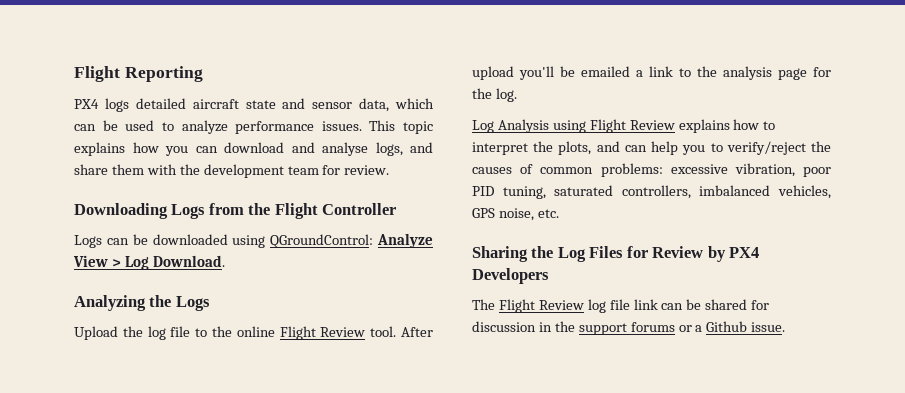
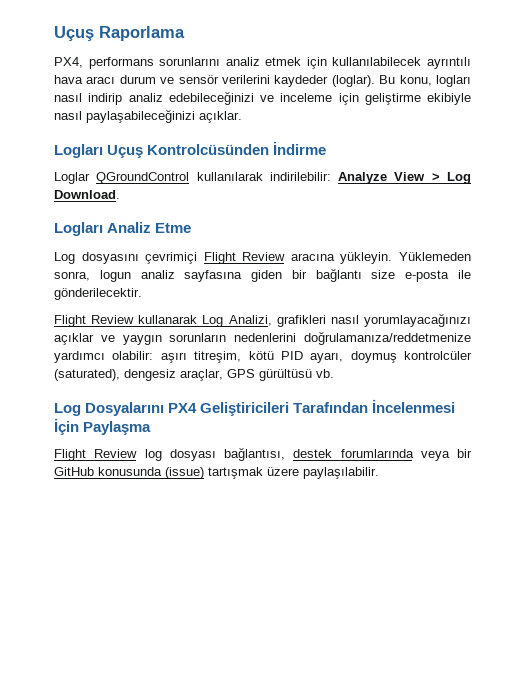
- Flight Reporting
- PX4 logs detailed aircraft state and sensor data, which can be used to analyze performance issues. This topic explains how you can download and analyse logs, and share them with the development team for review.
- Downloading Logs from the Flight Controller
- Logs can be downloaded using QGroundControl: Analyze View > Log Download.
+ Uçuş Raporlama
+ PX4, performans sorunlarını analiz etmek için kullanılabilecek ayrıntılı hava aracı durum ve sensör verilerini kaydeder (loglar). Bu konu, logları nasıl indirip analiz edebileceğinizi ve inceleme için geliştirme ekibiyle nasıl paylaşabileceğinizi açıklar.
+ Logları Uçuş Kontrolcüsünden İndirme
+ Loglar QGroundControl kullanılarak indirilebilir: Analyze View > Log Download.
- Analyzing the Logs
- Upload the log file to the online Flight Review tool. After upload you'll be emailed a link to the analysis page for the log.
- Log Analysis using Flight Review explains how to interpret the plots, and can help you to verify/reject the causes of common problems: excessive vibration, poor PID tuning, saturated controllers, imbalanced vehicles, GPS noise, etc.
- Sharing the Log Files for Review by PX4 Developers
- The Flight Review log file link can be shared for discussion in the support forums or a Github issue.
+ Logları Analiz Etme
+ Log dosyasını çevrimiçi Flight Review aracına yükleyin. Yüklemeden sonra, logun analiz sayfasına giden bir bağlantı size e-posta ile gönderilecektir.
+ Flight Review kullanarak Log Analizi, grafikleri nasıl yorumlayacağınızı açıklar ve yaygın sorunların nedenlerini doğrulamanıza/reddetmenize yardımcı olabilir: aşırı titreşim, kötü PID ayarı, doymuş kontrolcüler (saturated), dengesiz araçlar, GPS gürültüsü vb.
+ Log Dosyalarını PX4 Geliştiricileri Tarafından İncelenmesi İçin Paylaşma
+ Flight Review log dosyası bağlantısı, destek forumlarında veya bir GitHub konusunda (issue) tartışmak üzere paylaşılabilir.

